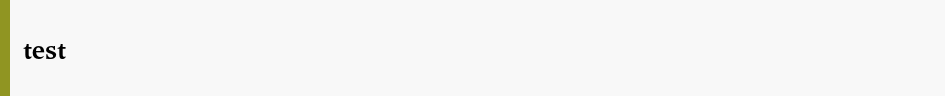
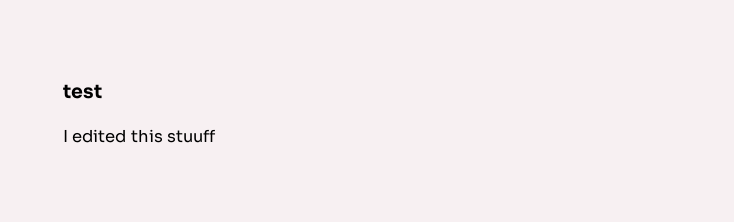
+ I edited this stuuff

